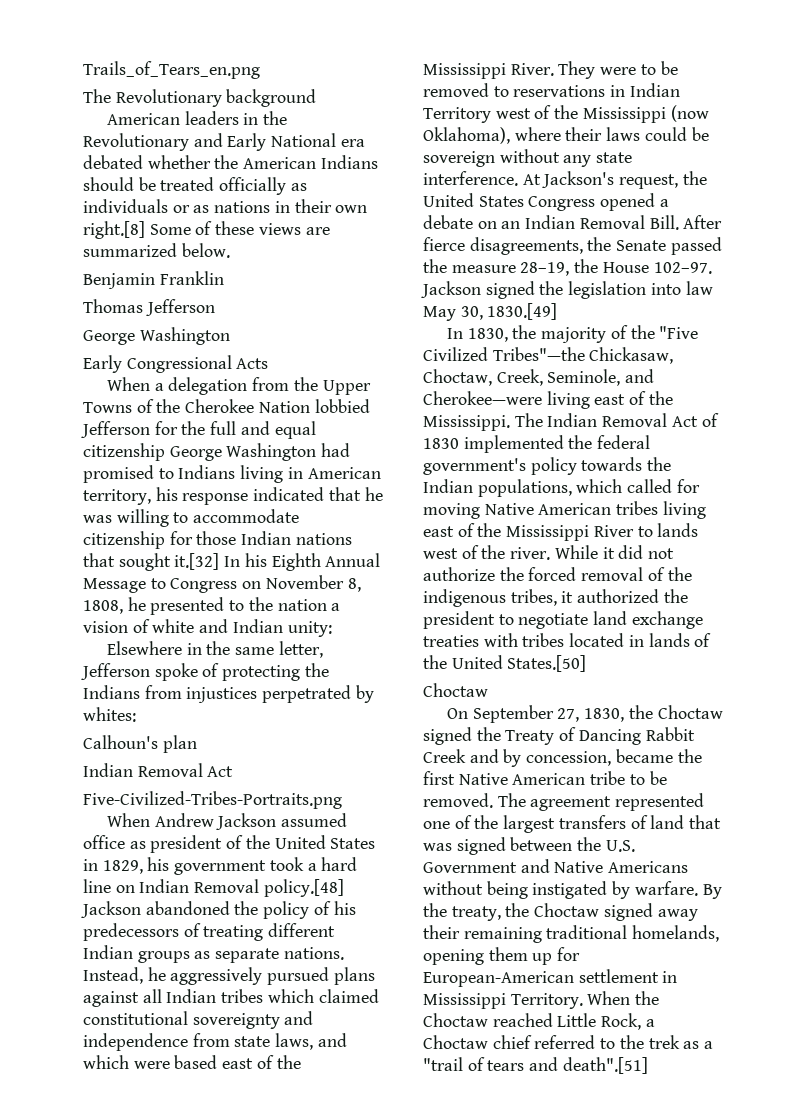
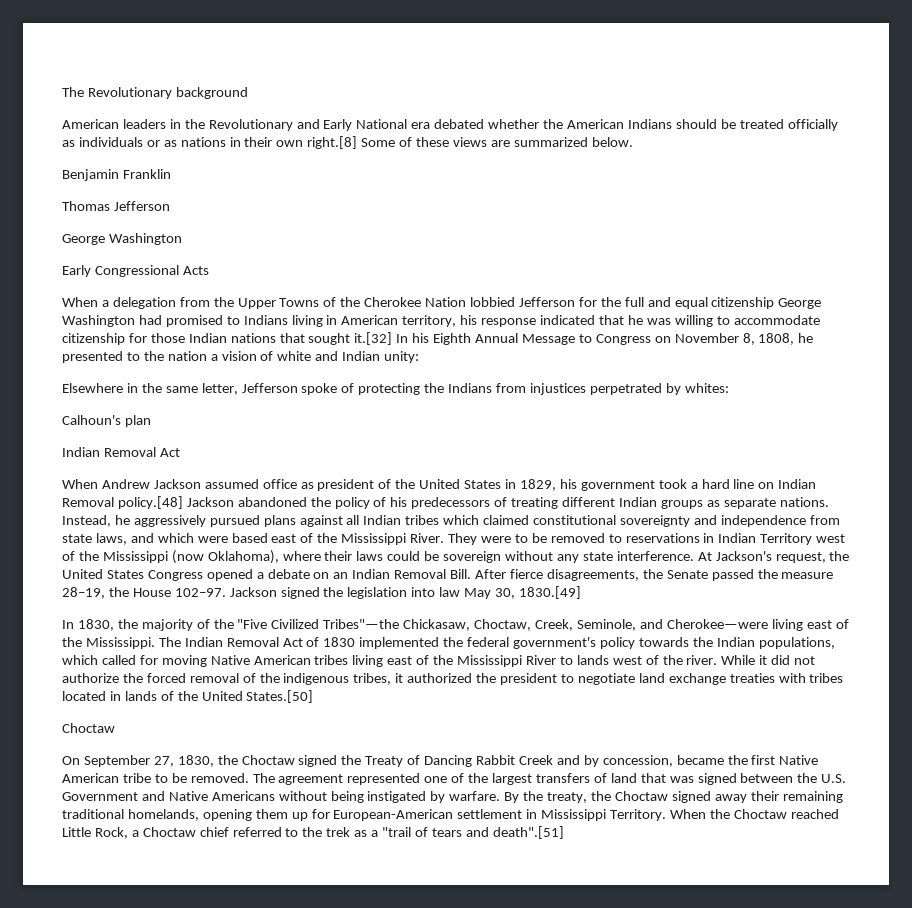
- Trails_of_Tears_en.png
- Five-Civilized-Tribes-Portraits.png

